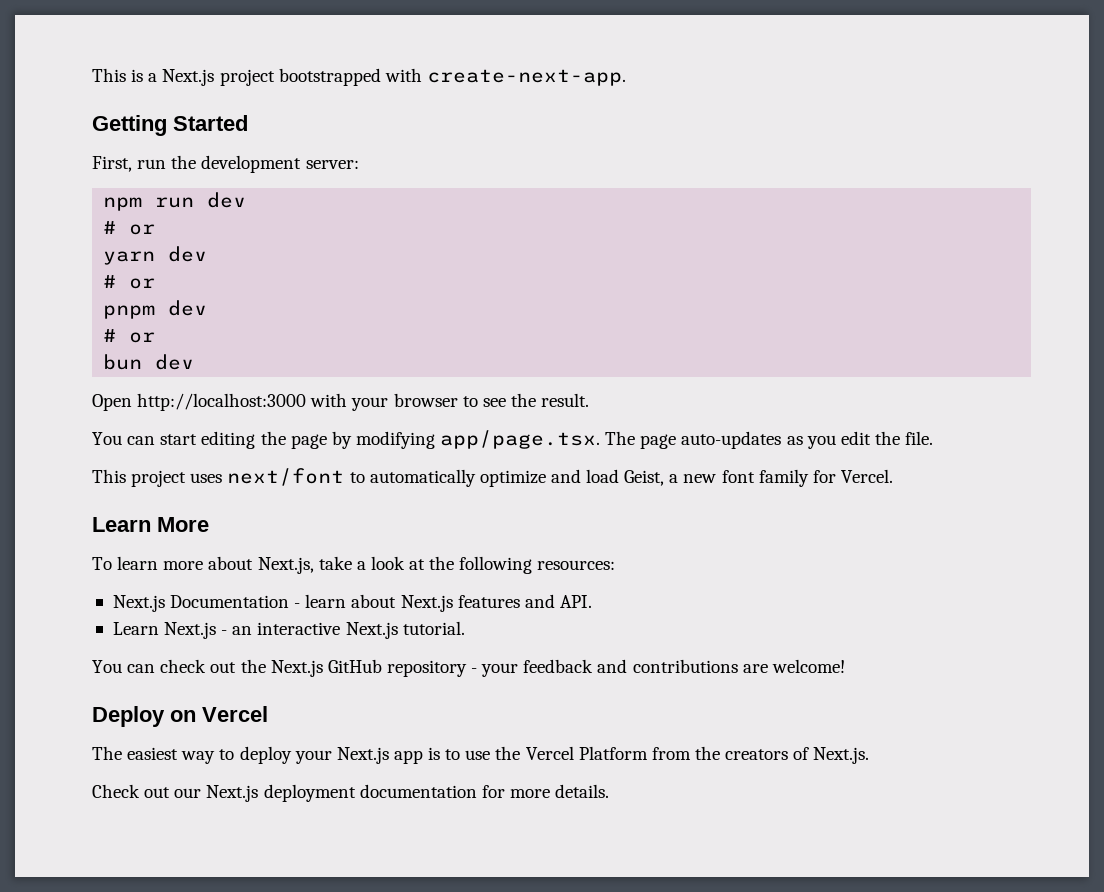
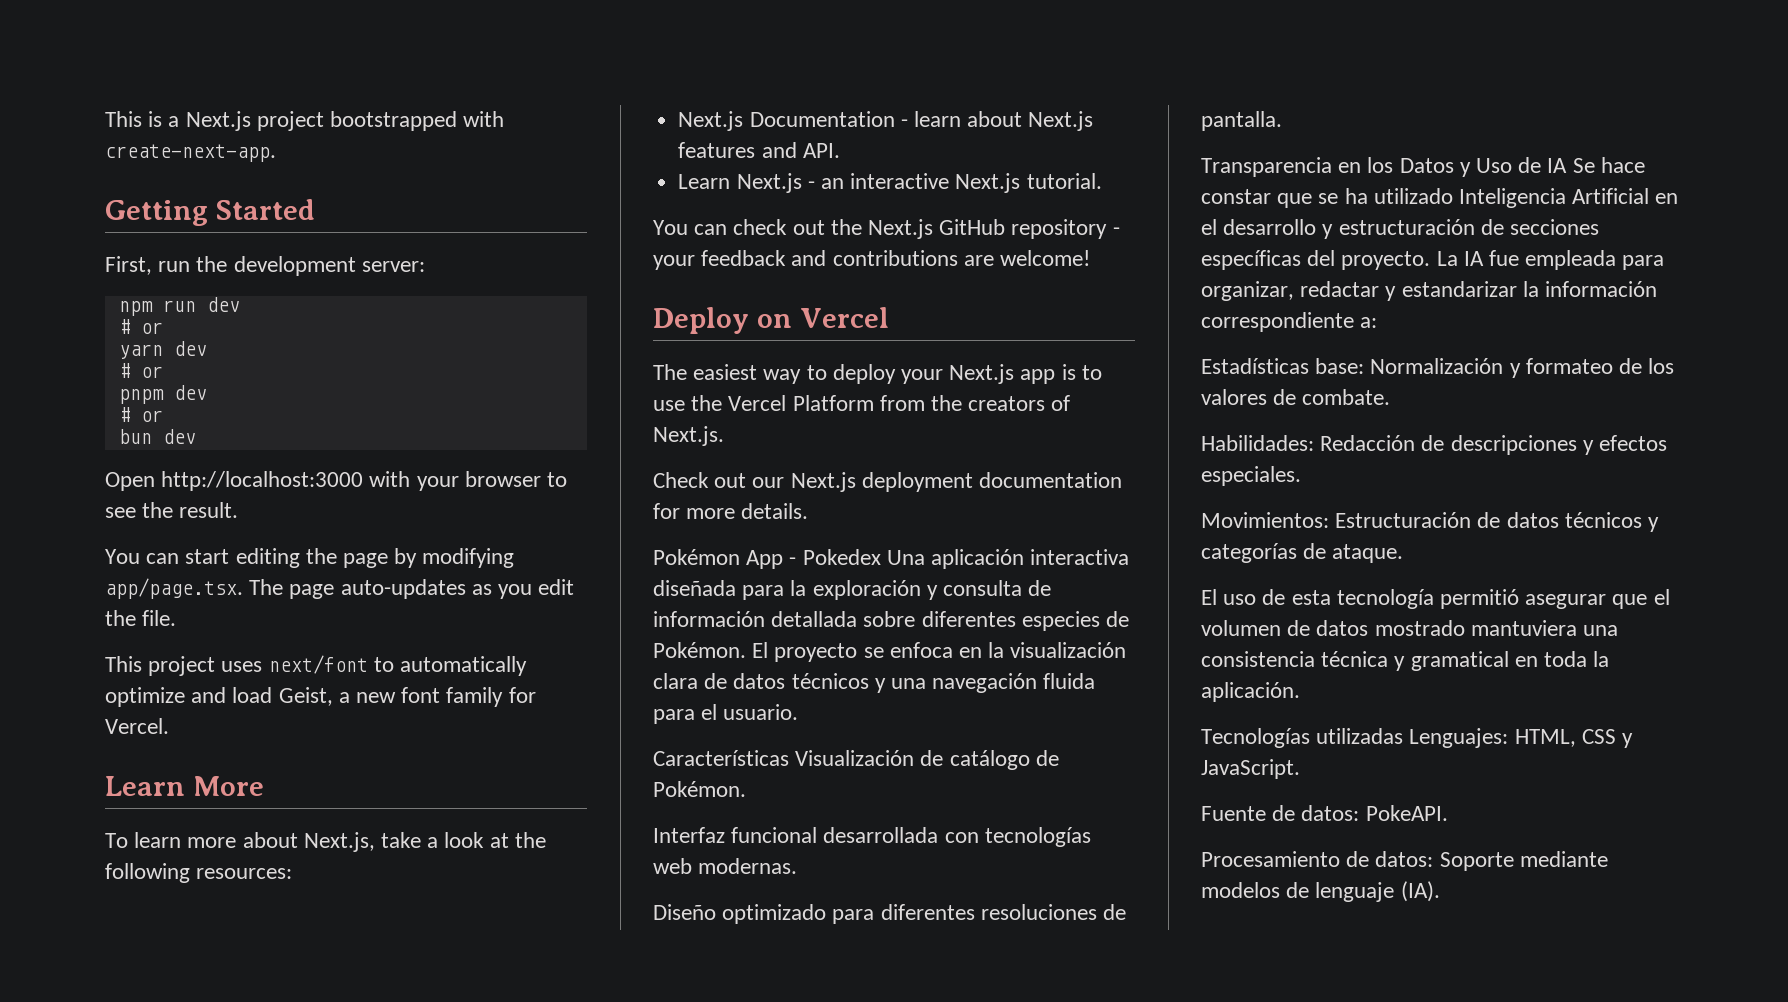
+ Pokémon App - Pokedex Una aplicación interactiva diseñada para la exploración y consulta de información detallada sobre diferentes especies de Pokémon. El proyecto se enfoca en la visualización clara de datos técnicos y una navegación fluida para el usuario.
+ Características Visualización de catálogo de Pokémon.
+ Interfaz funcional desarrollada con tecnologías web modernas.
+ Diseño optimizado para diferentes resoluciones de pantalla.
+ Transparencia en los Datos y Uso de IA Se hace constar que se ha utilizado Inteligencia Artificial en el desarrollo y estructuración de secciones específicas del proyecto. La IA fue empleada para organizar, redactar y estandarizar la información correspondiente a:
+ Estadísticas base: Normalización y formateo de los valores de combate.
+ Habilidades: Redacción de descripciones y efectos especiales.
+ Movimientos: Estructuración de datos técnicos y categorías de ataque.
+ El uso de esta tecnología permitió asegurar que el volumen de datos mostrado mantuviera una consistencia técnica y gramatical en toda la aplicación.
+ Tecnologías utilizadas Lenguajes: HTML, CSS y JavaScript.
+ Fuente de datos: PokeAPI.
+ Procesamiento de datos: Soporte mediante modelos de lenguaje (IA).

